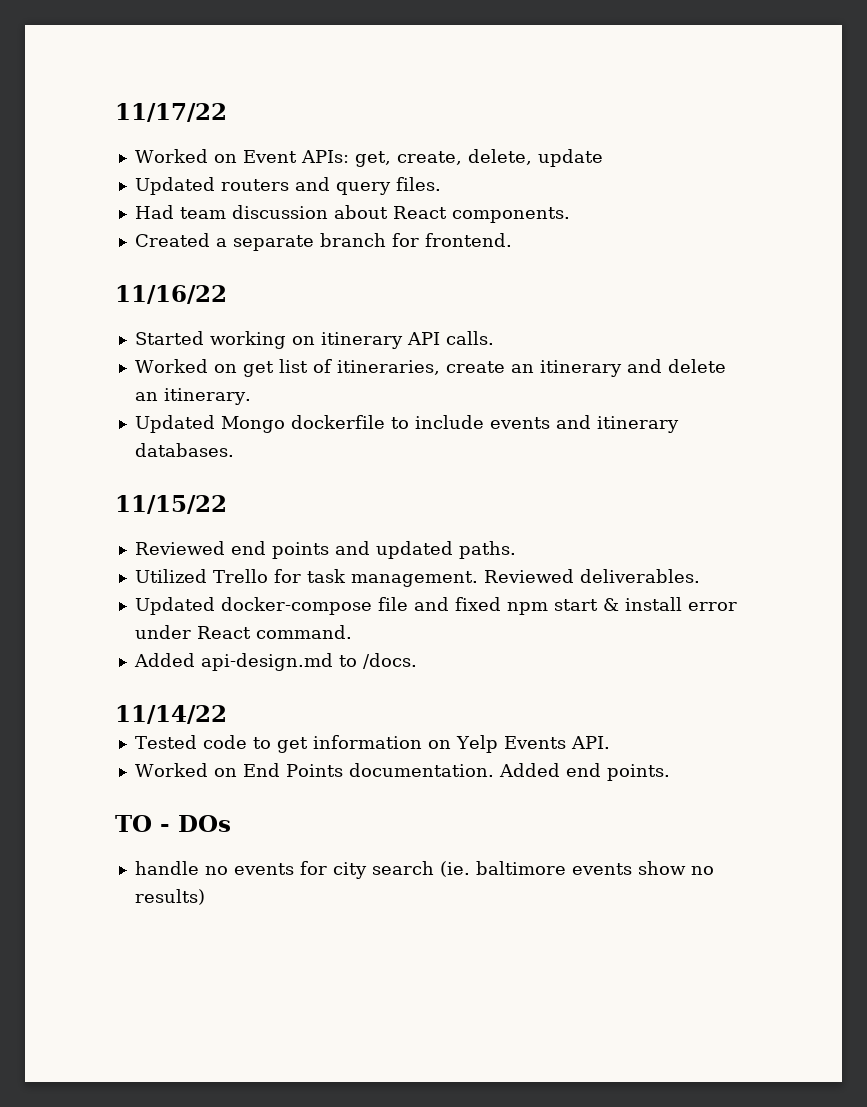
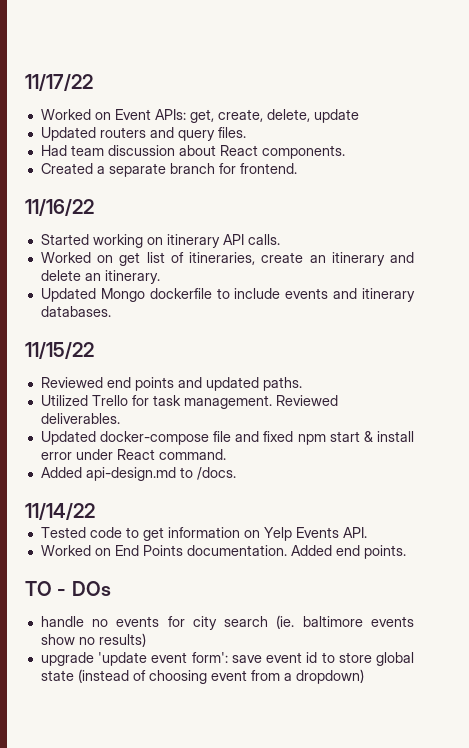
+ upgrade 'update event form': save event id to store global state (instead of choosing event from a dropdown)

